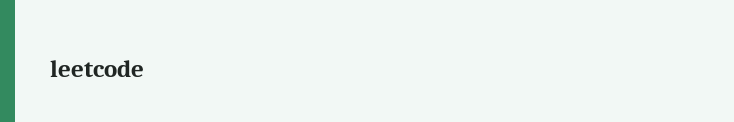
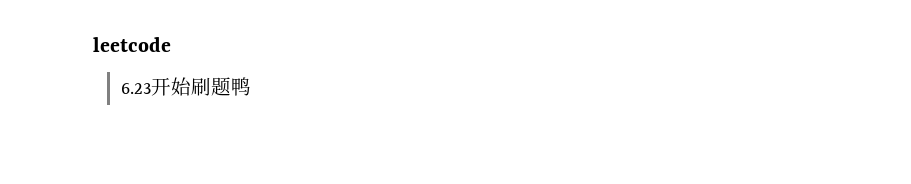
+ 6.23开始刷题鸭

